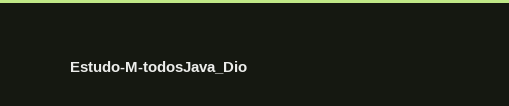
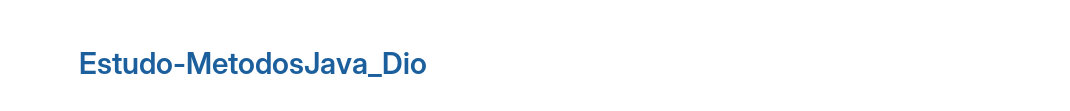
- Estudo-M-todosJava_Dio
+ Estudo-MetodosJava_Dio

